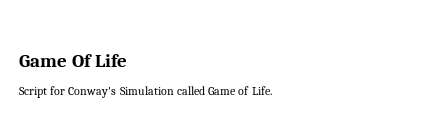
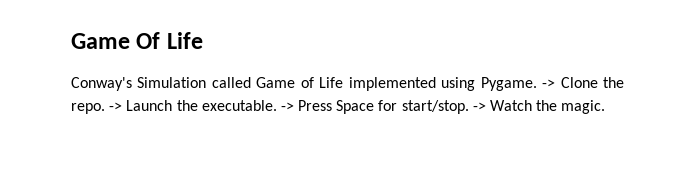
- Script for Conway's Simulation called Game of Life.
+ Conway's Simulation called Game of Life implemented using Pygame. -> Clone the repo. -> Launch the executable. -> Press Space for start/stop. -> Watch the magic.

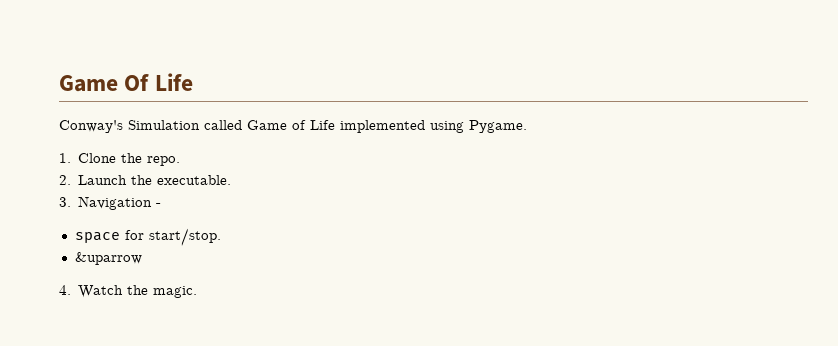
- Conway's Simulation called Game of Life implemented using Pygame. -> Clone the repo. -> Launch the executable. -> Press Space for start/stop. -> Watch the magic.
+ Conway's Simulation called Game of Life implemented using Pygame.
+ 1. Clone the repo.
+ 2. Launch the executable.
+ 3. Navigation -
+ space for start/stop.
+ &uparrow
+ 4. Watch the magic.

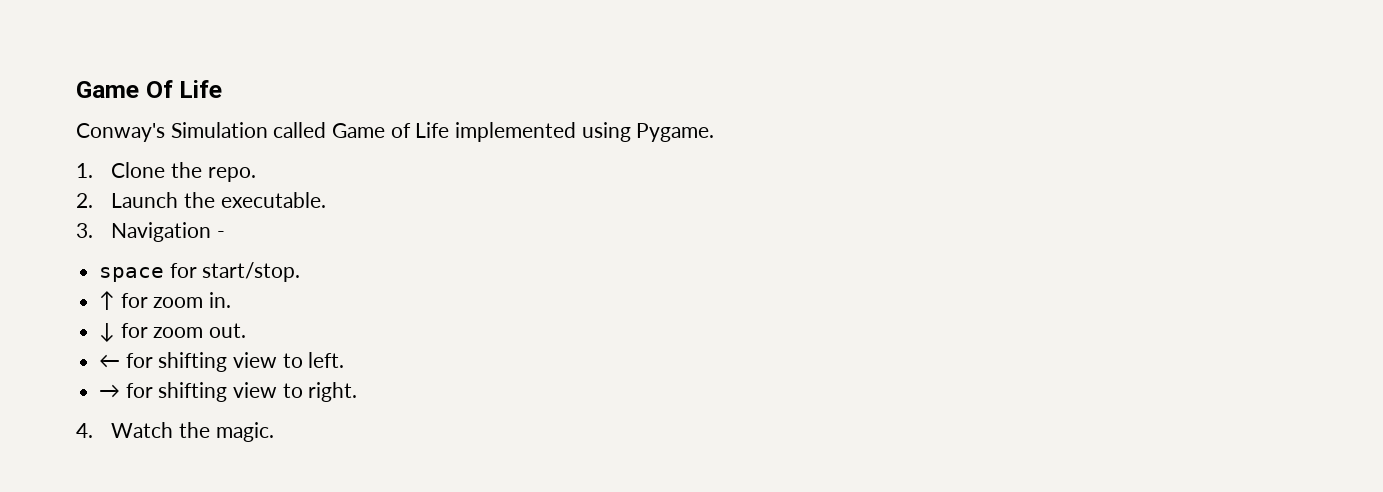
- &uparrow
+ ↑ for zoom in.
+ ↓ for zoom out.
+ ← for shifting view to left.
+ → for shifting view to right.

